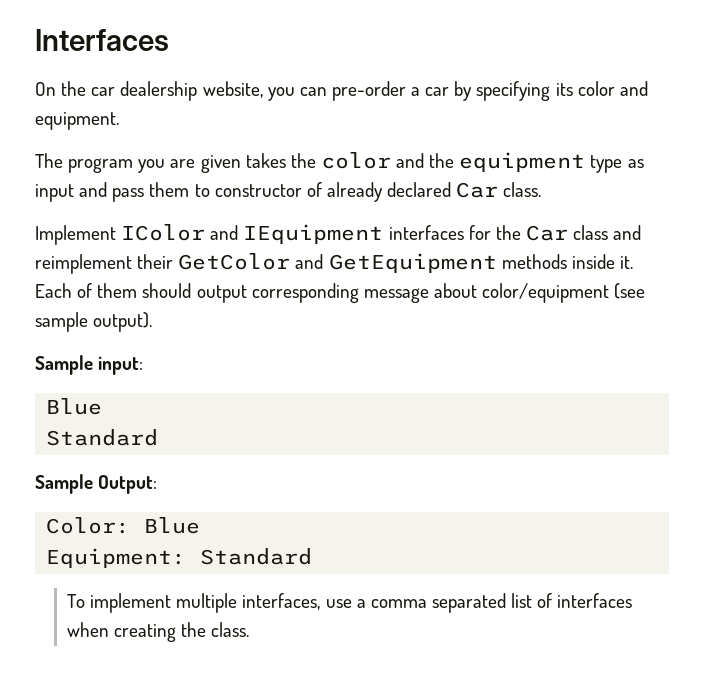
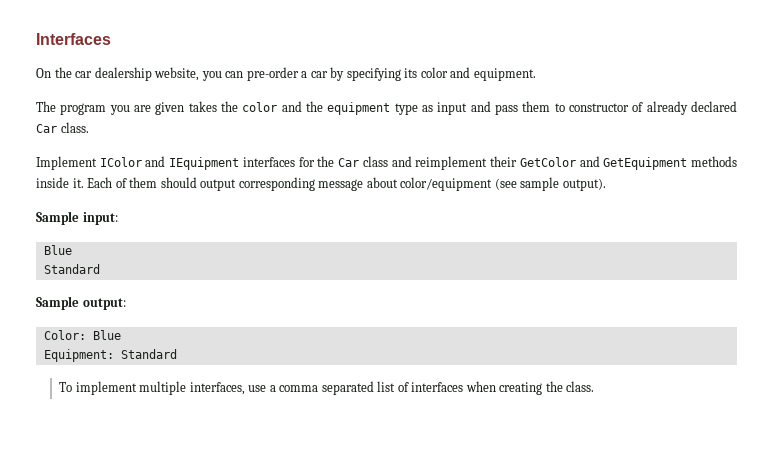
- Sample Output:
+ Sample output:

